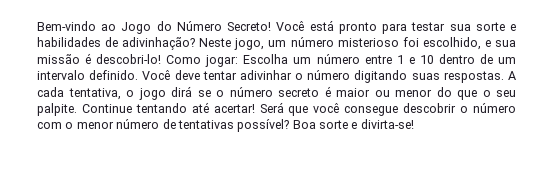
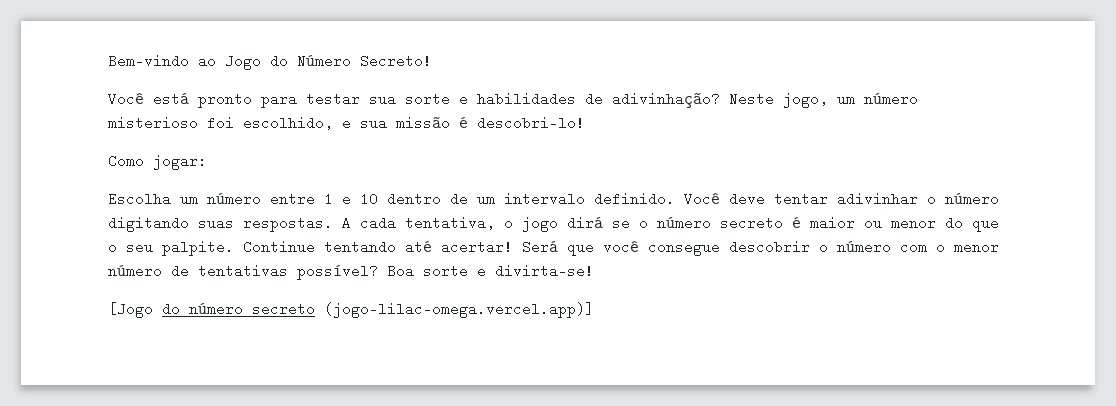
- Bem-vindo ao Jogo do Número Secreto! Você está pronto para testar sua sorte e habilidades de adivinhação?
+ Bem-vindo ao Jogo do Número Secreto!
+ Você está pronto para testar sua sorte e habilidades de adivinhação?
- Neste jogo, um número misterioso foi escolhido, e sua missão é descobri-lo! Como jogar: Escolha um número entre 1 e 10 dentro de um intervalo definido.
+ Neste jogo, um número misterioso foi escolhido, e sua missão é descobri-lo!
+ Como jogar:
+ Escolha um número entre 1 e 10 dentro de um intervalo definido.
+ [Jogo do número secreto (jogo-lilac-omega.vercel.app)]

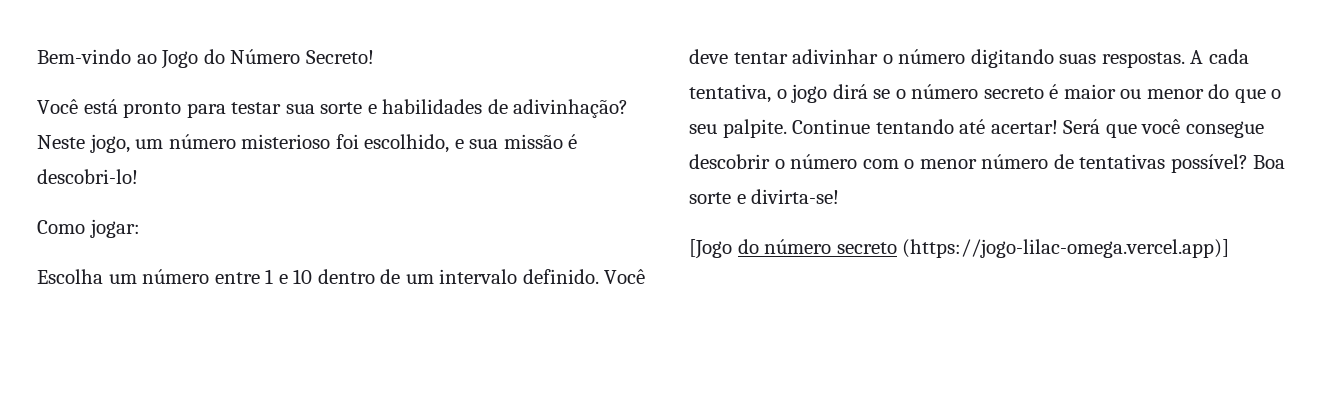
- [Jogo do número secreto (jogo-lilac-omega.vercel.app)]
+ [Jogo do número secreto (https://jogo-lilac-omega.vercel.app)]

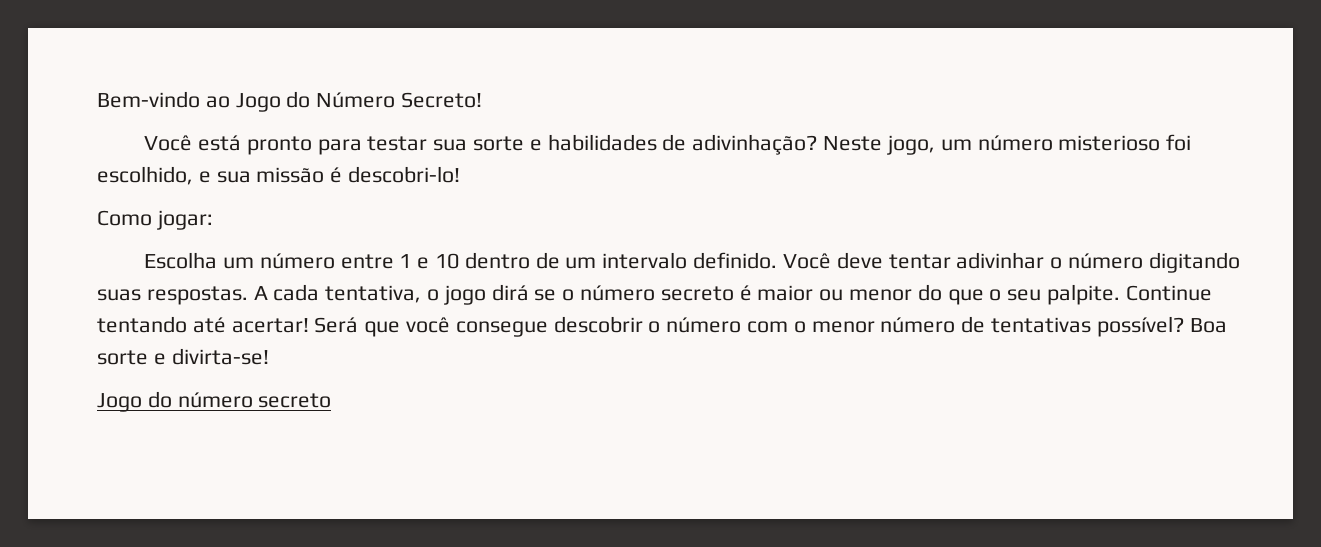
- [Jogo do número secreto (https://jogo-lilac-omega.vercel.app)]
+ Jogo do número secreto

